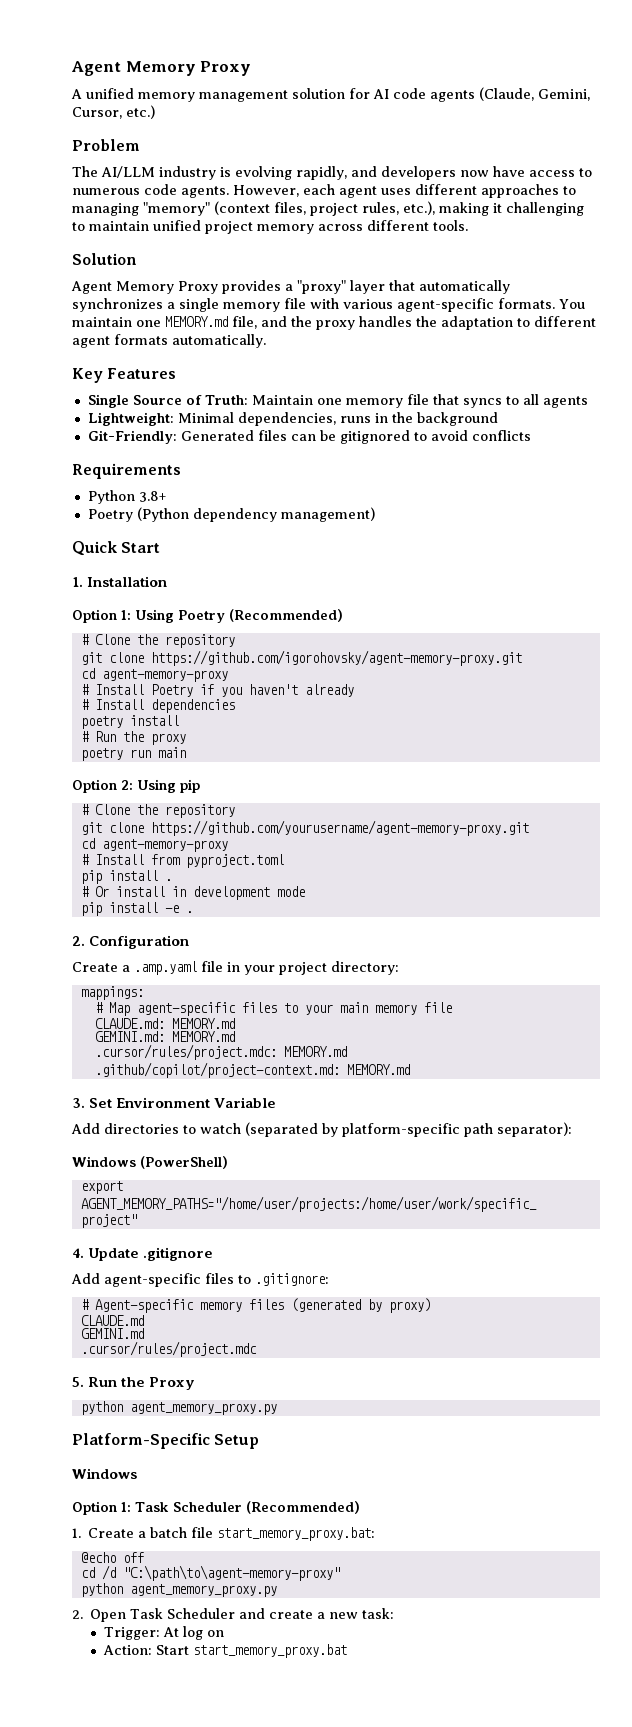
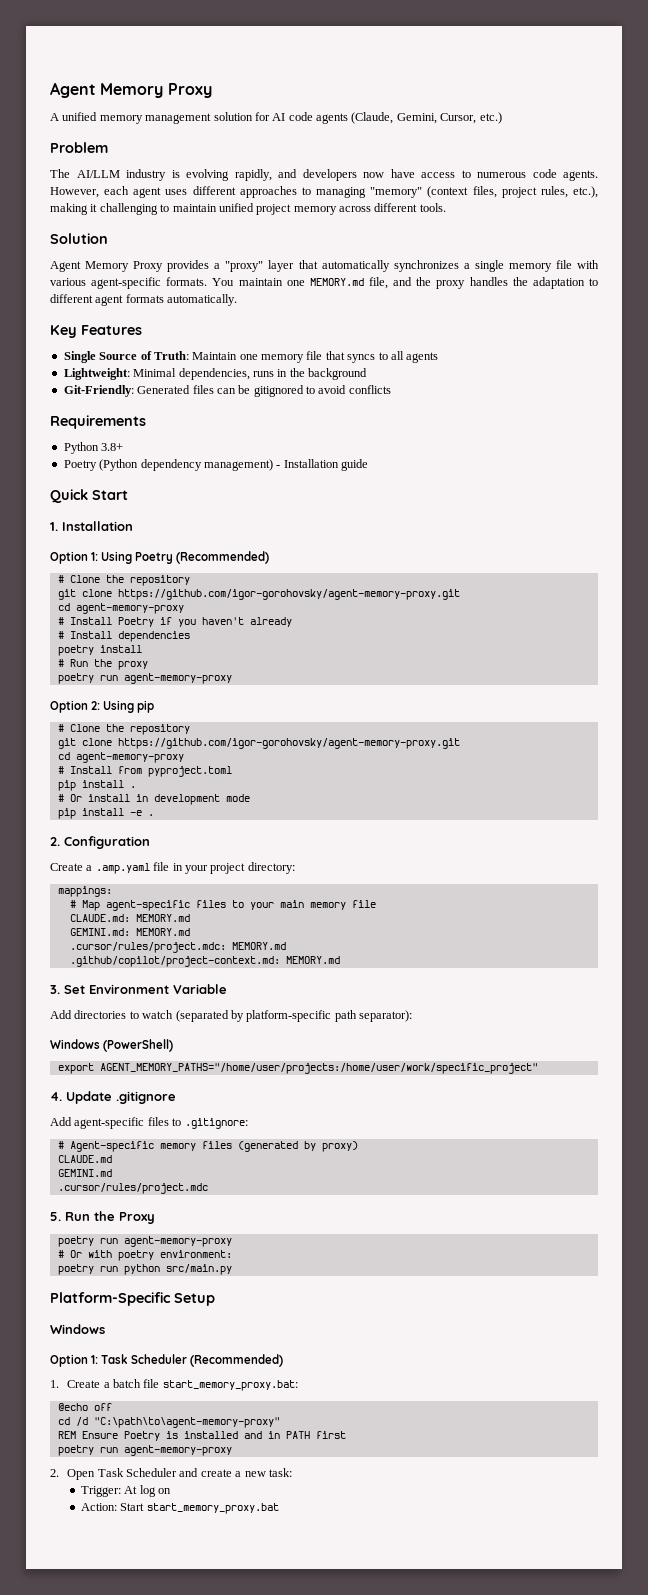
- Poetry (Python dependency management)
+ Poetry (Python dependency management) - Installation guide
  Option 1: Using Poetry (Recommended)
  # Clone the repository
- git clone https://github.com/igorohovsky/agent-memory-proxy.git
+ git clone https://github.com/igor-gorohovsky/agent-memory-proxy.git
  # Run the proxy
- poetry run main
+ poetry run agent-memory-proxy
  Option 2: Using pip
  # Clone the repository
- git clone https://github.com/yourusername/agent-memory-proxy.git
+ git clone https://github.com/igor-gorohovsky/agent-memory-proxy.git
  5. Run the Proxy
- python agent_memory_proxy.py
+ poetry run agent-memory-proxy
+ # Or with poetry environment:
+ poetry run python src/main.py
  cd /d "C:\path\to\agent-memory-proxy"
- python agent_memory_proxy.py
+ REM Ensure Poetry is installed and in PATH first
+ poetry run agent-memory-proxy

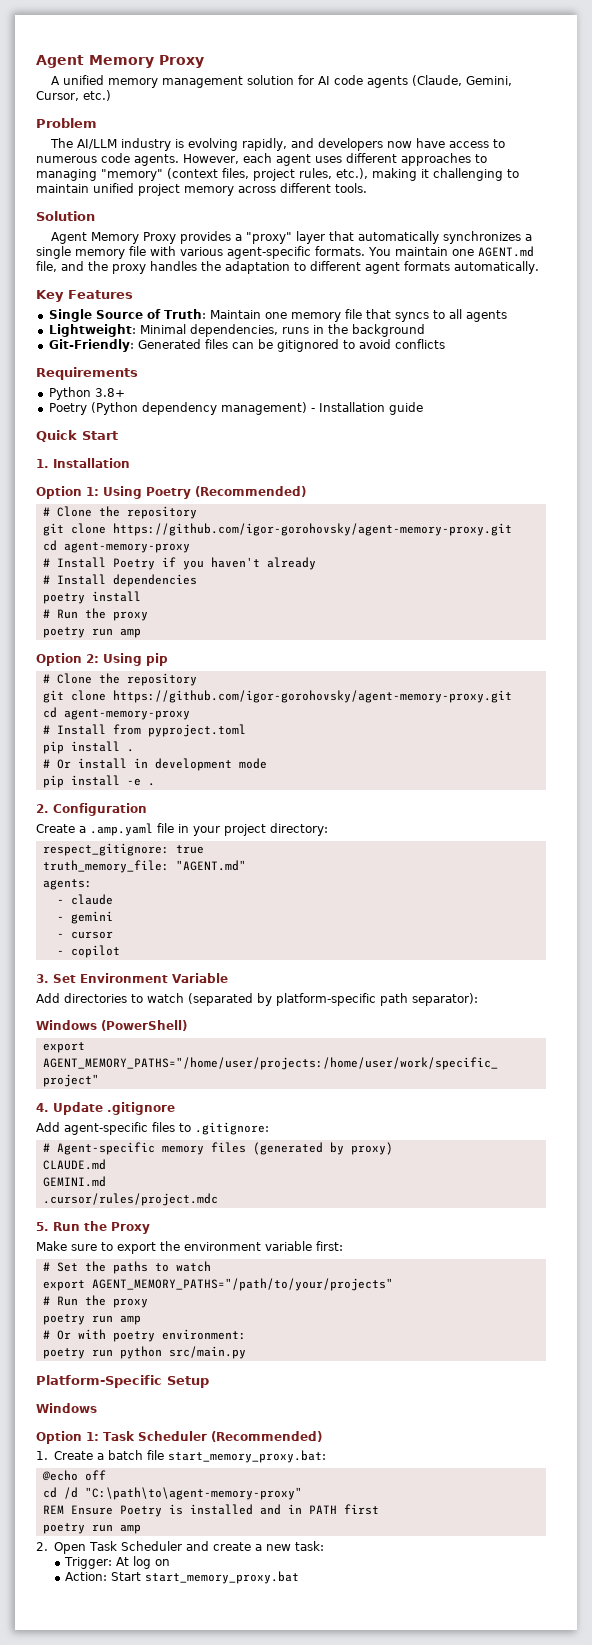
- You maintain one MEMORY.md file, and the proxy handles the adaptation to different agent formats automatically.
+ You maintain one AGENT.md file, and the proxy handles the adaptation to different agent formats automatically.
  poetry install
  # Run the proxy
- poetry run agent-memory-proxy
+ poetry run amp
- mappings:
- # Map agent-specific files to your main memory file
- CLAUDE.md: MEMORY.md
- GEMINI.md: MEMORY.md
- .cursor/rules/project.mdc: MEMORY.md
- .github/copilot/project-context.md: MEMORY.md
+ respect_gitignore: true
+ truth_memory_file: "AGENT.md"
+ agents:
+ - claude
+ - gemini
+ - cursor
+ - copilot
  5. Run the Proxy
- poetry run agent-memory-proxy
+ Make sure to export the environment variable first:
+ # Set the paths to watch
+ export AGENT_MEMORY_PATHS="/path/to/your/projects"
+ # Run the proxy
+ poetry run amp
  REM Ensure Poetry is installed and in PATH first
- poetry run agent-memory-proxy
+ poetry run amp

